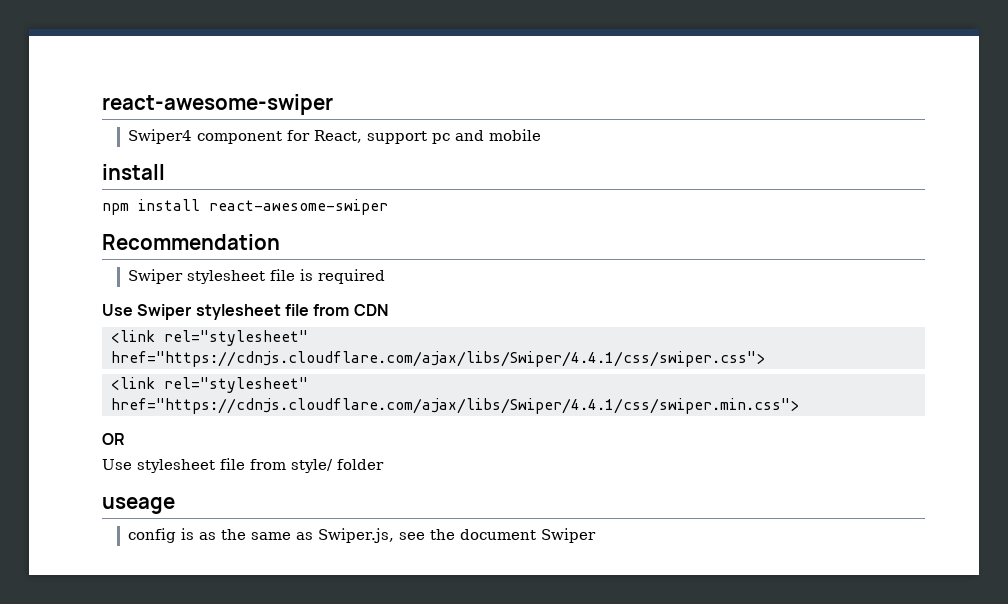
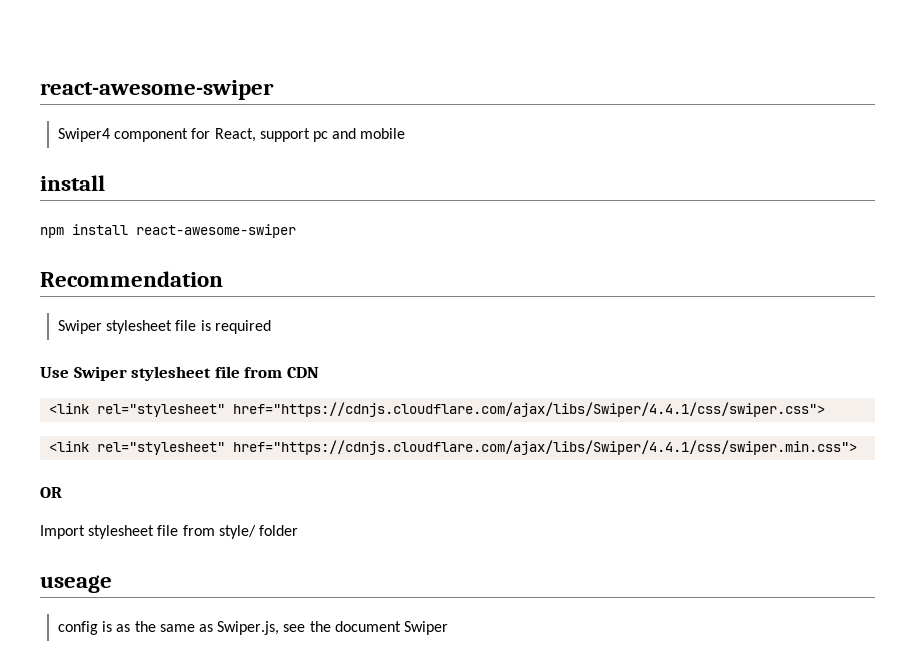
- Use stylesheet file from style/ folder
+ Import stylesheet file from style/ folder

